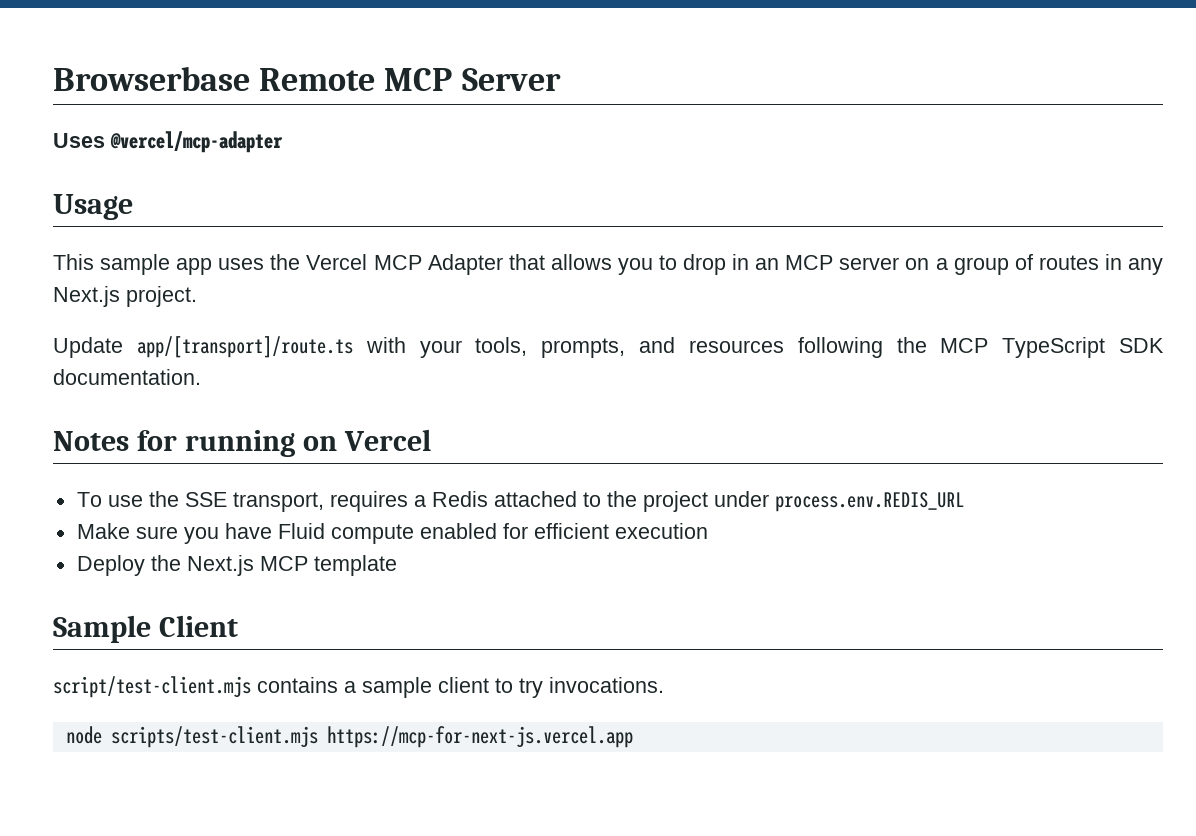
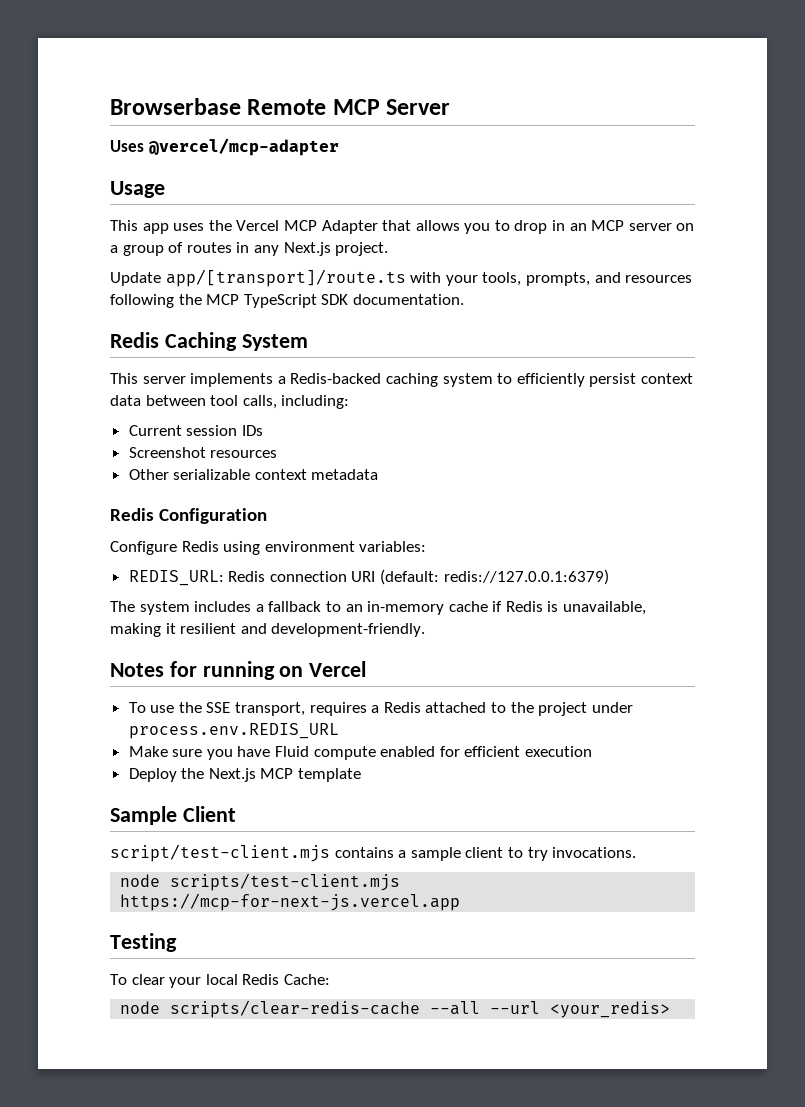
- This sample app uses the Vercel MCP Adapter that allows you to drop in an MCP server on a group of routes in any Next.js project.
+ This app uses the Vercel MCP Adapter that allows you to drop in an MCP server on a group of routes in any Next.js project.
+ Redis Caching System
+ This server implements a Redis-backed caching system to efficiently persist context data between tool calls, including:
+ Current session IDs
+ Screenshot resources
+ Other serializable context metadata
+ Redis Configuration
+ Configure Redis using environment variables:
+ REDIS_URL: Redis connection URI (default: redis://127.0.0.1:6379)
+ The system includes a fallback to an in-memory cache if Redis is unavailable, making it resilient and development-friendly.
+ Testing
+ To clear your local Redis Cache:
+ node scripts/clear-redis-cache --all --url <your_redis>

